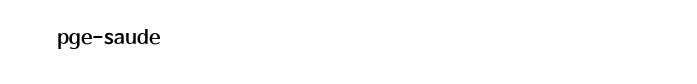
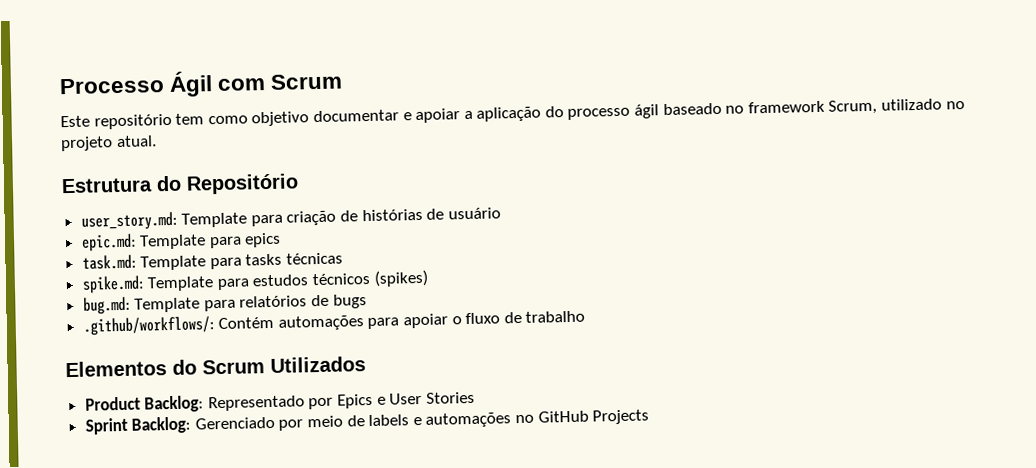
- pge-saude
+ Processo Ágil com Scrum
+ Este repositório tem como objetivo documentar e apoiar a aplicação do processo ágil baseado no framework Scrum, utilizado no projeto atual.
+ Estrutura do Repositório
+ user_story.md: Template para criação de histórias de usuário
+ epic.md: Template para epics
+ task.md: Template para tasks técnicas
+ spike.md: Template para estudos técnicos (spikes)
+ bug.md: Template para relatórios de bugs
+ .github/workflows/: Contém automações para apoiar o fluxo de trabalho
+ Elementos do Scrum Utilizados
+ Product Backlog: Representado por Epics e User Stories
+ Sprint Backlog: Gerenciado por meio de labels e automações no GitHub Projects

